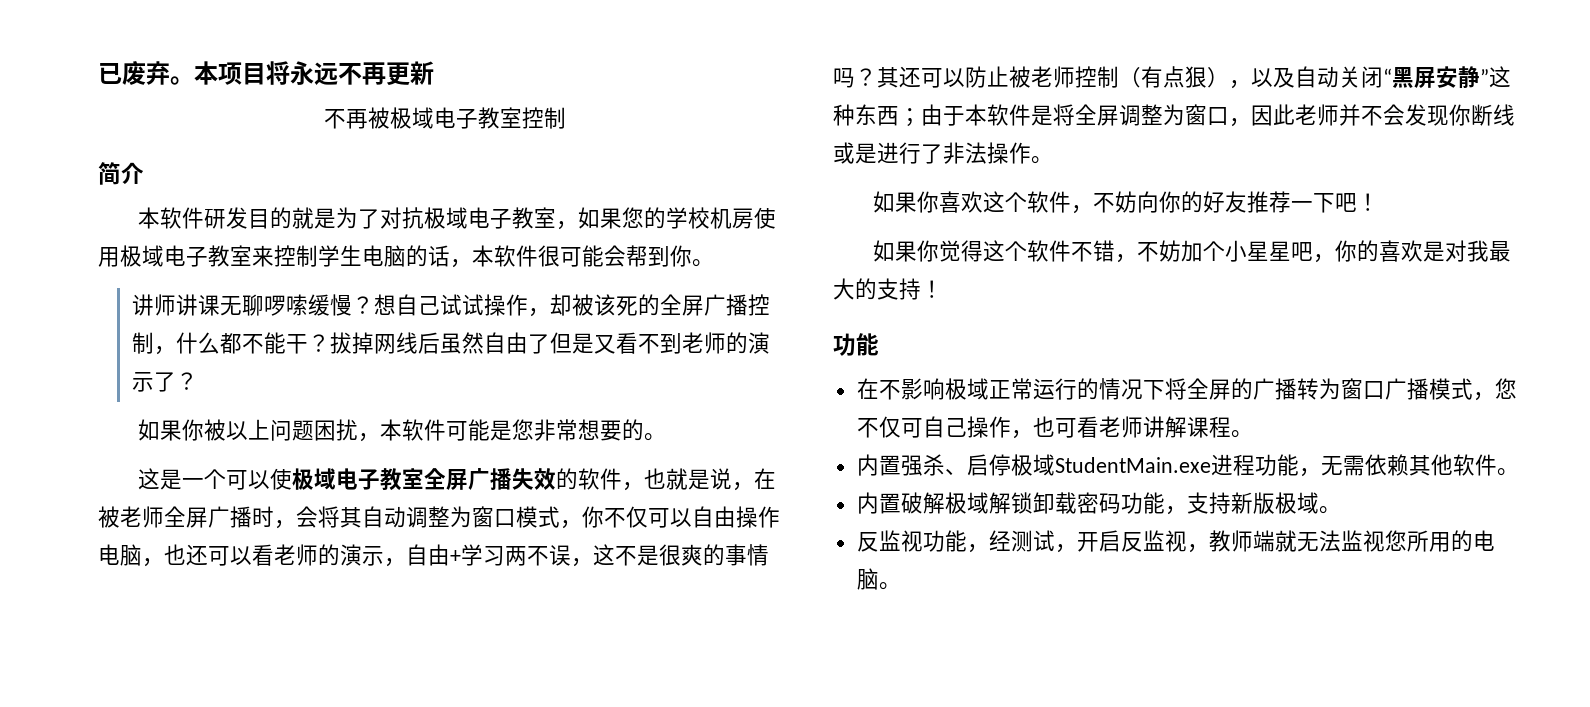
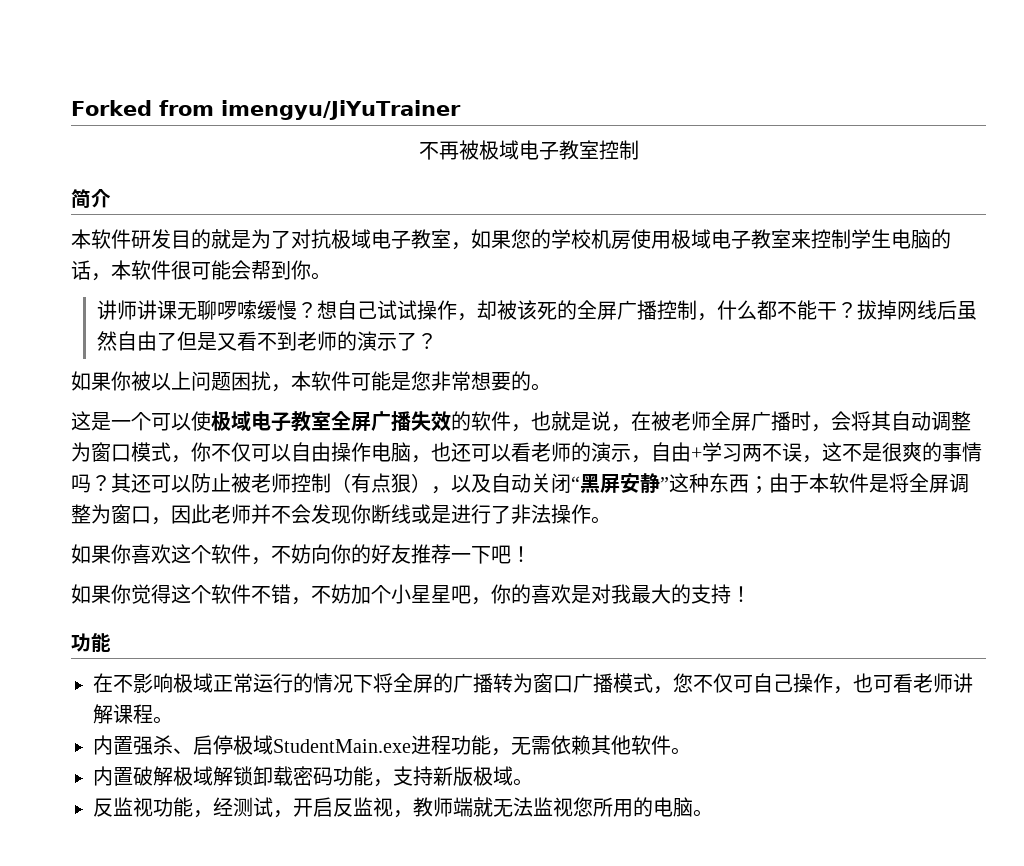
- 已废弃。本项目将永远不再更新
+ Forked from imengyu/JiYuTrainer

